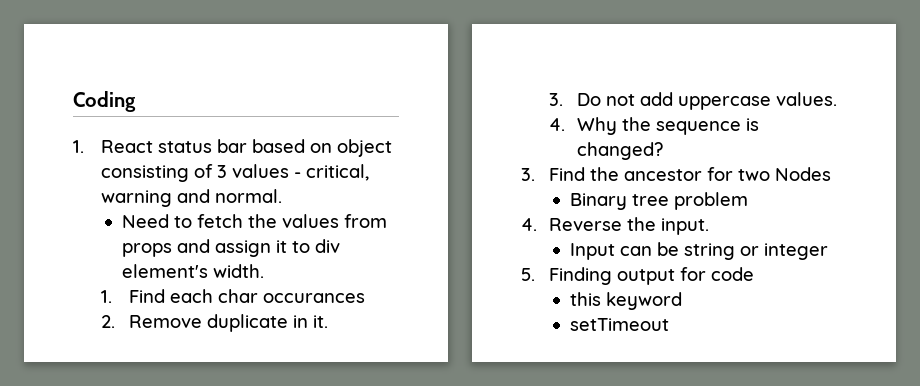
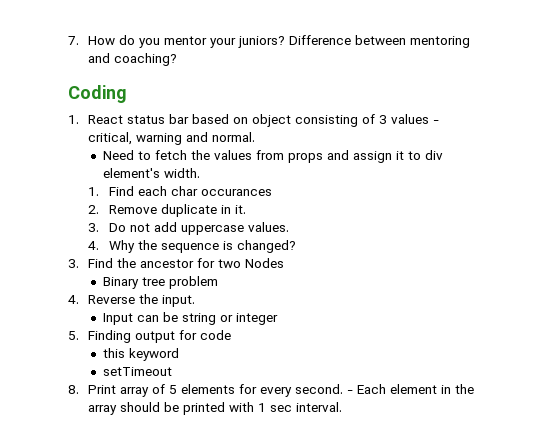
+ 7. How do you mentor your juniors? Difference between mentoring and coaching?
+ 8. Print array of 5 elements for every second. - Each element in the array should be printed with 1 sec interval.

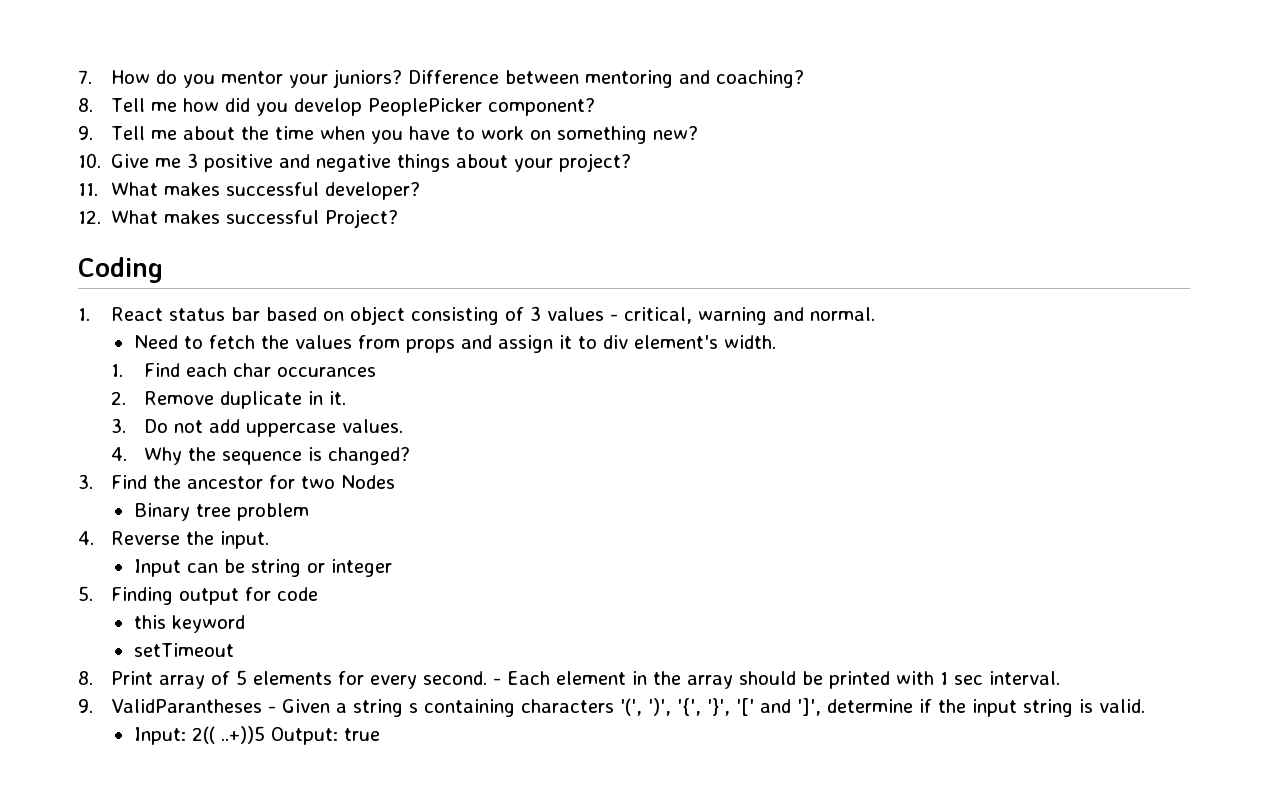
+ 8. Tell me how did you develop PeoplePicker component?
+ 9. Tell me about the time when you have to work on something new?
+ 10. Give me 3 positive and negative things about your project?
+ 11. What makes successful developer?
+ 12. What makes successful Project?
+ 9. ValidParantheses - Given a string s containing characters '(', ')', '{', '}', '[' and ']', determine if the input string is valid.
+ Input: 2(( ..+))5 Output: true

